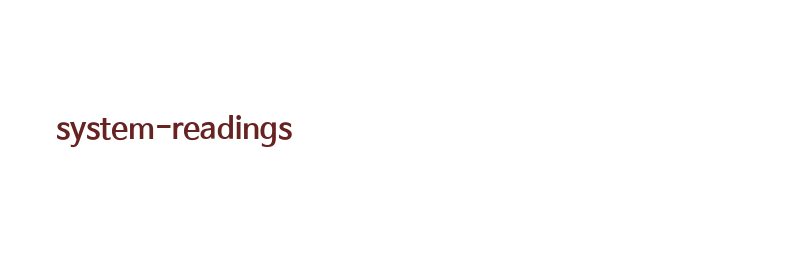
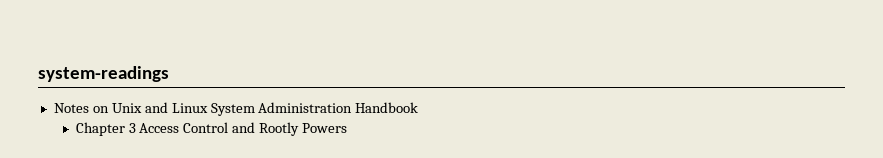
+ Notes on Unix and Linux System Administration Handbook
+ Chapter 3 Access Control and Rootly Powers

